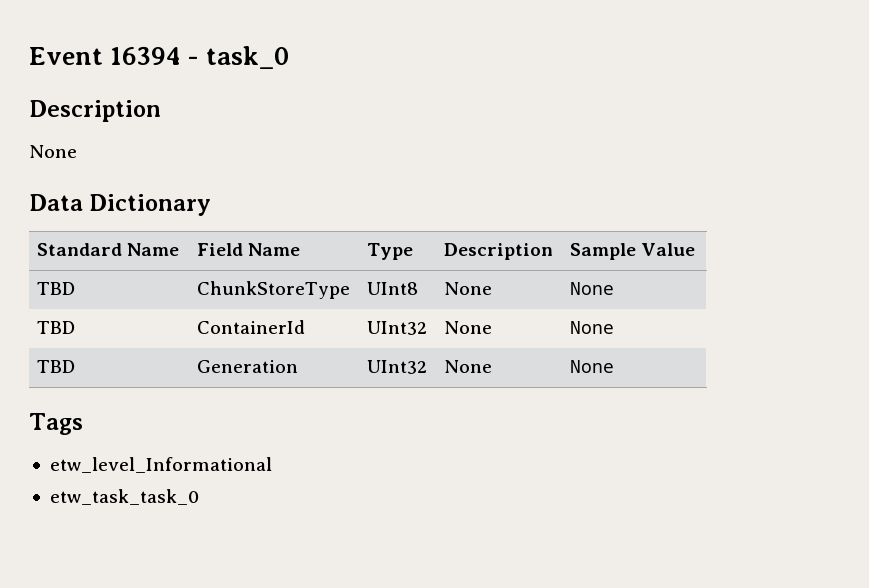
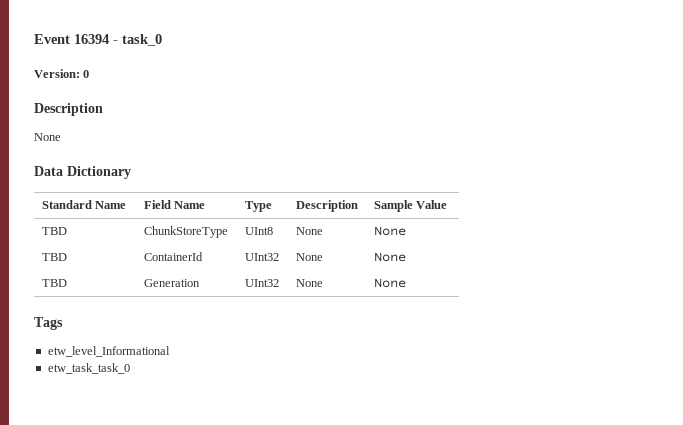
+ Version: 0

